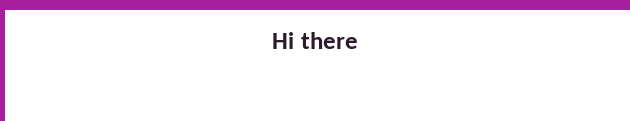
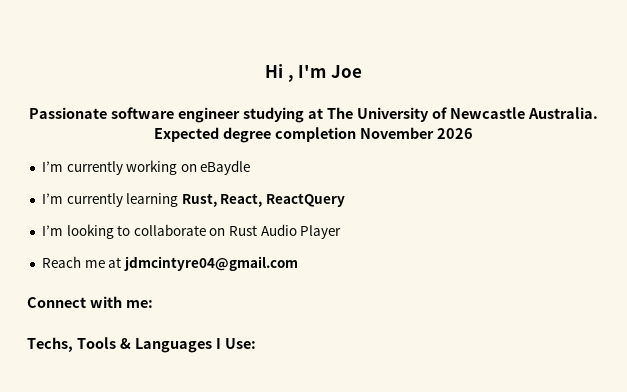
- Hi there
+ Hi , I'm Joe
+ Passionate software engineer studying at The University of Newcastle Australia. Expected degree completion November 2026
+ I’m currently working on eBaydle
+ I’m currently learning Rust, React, ReactQuery
+ I’m looking to collaborate on Rust Audio Player
+ Reach me at jdmcintyre04@gmail.com
+ Connect with me:
+ Techs, Tools & Languages I Use:

